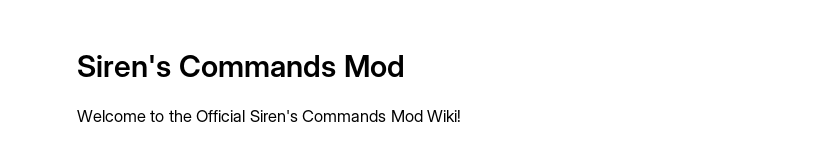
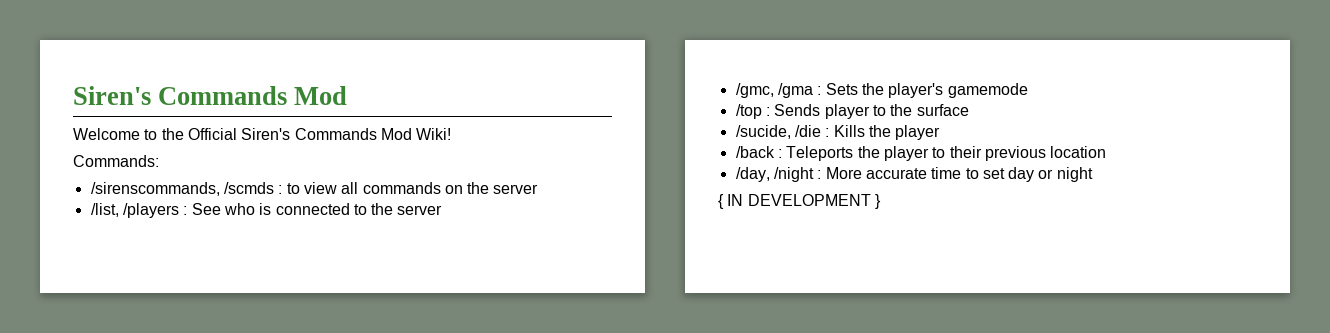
+ Commands:
+ /sirenscommands, /scmds : to view all commands on the server
+ /list, /players : See who is connected to the server
+ /gmc, /gma : Sets the player's gamemode
+ /top : Sends player to the surface
+ /sucide, /die : Kills the player
+ /back : Teleports the player to their previous location
+ /day, /night : More accurate time to set day or night
+ { IN DEVELOPMENT }

